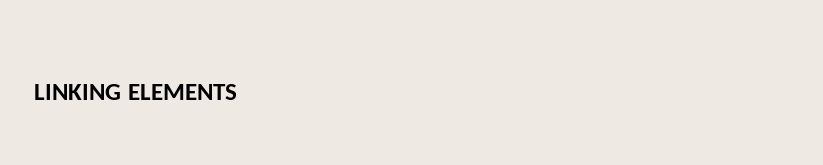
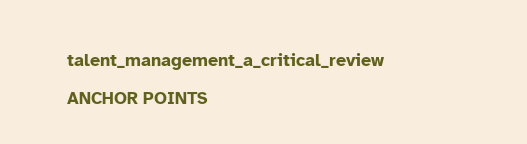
- LINKING ELEMENTS
+ talent_management_a_critical_review
+ ANCHOR POINTS

